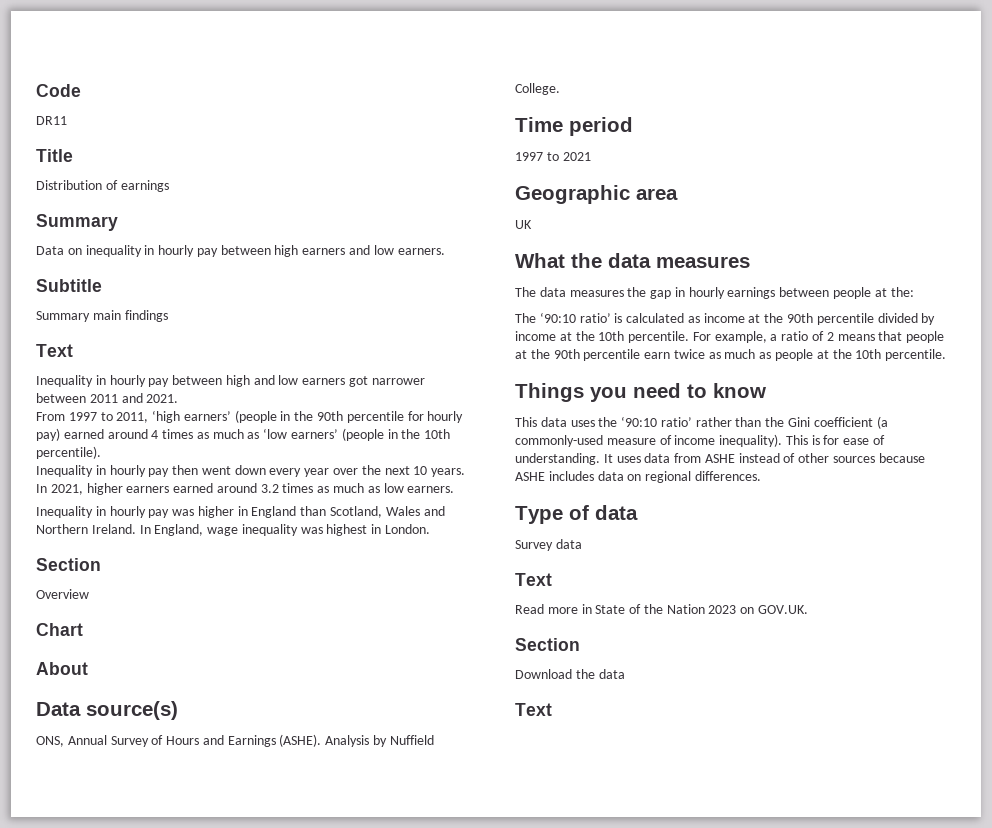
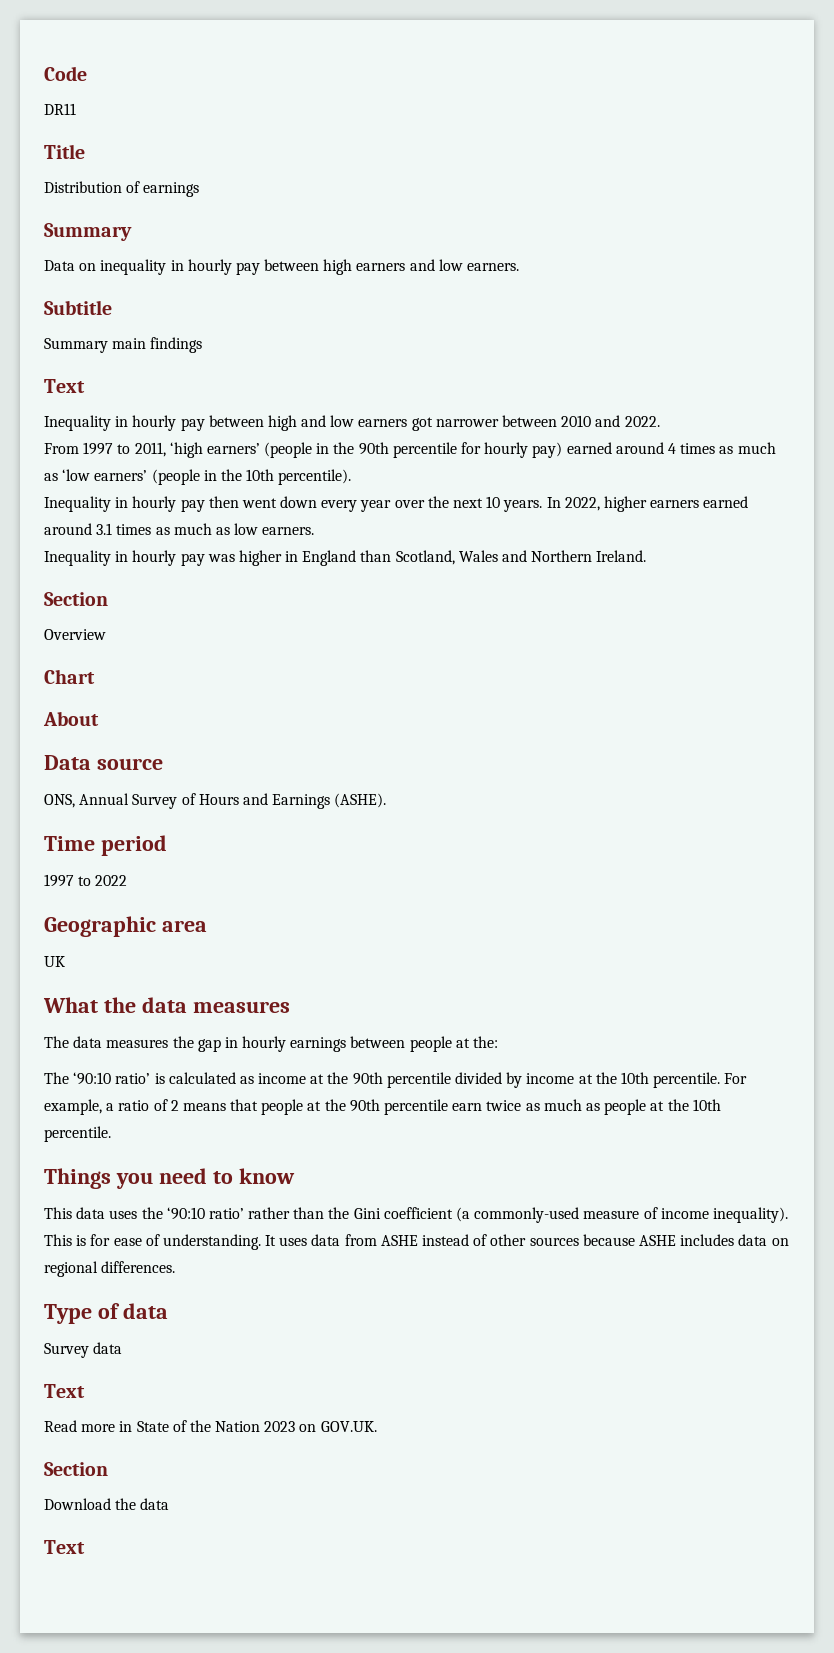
- Inequality in hourly pay between high and low earners got narrower between 2011 and 2021.
+ Inequality in hourly pay between high and low earners got narrower between 2010 and 2022.
- In 2021, higher earners earned around 3.2 times as much as low earners.
+ In 2022, higher earners earned around 3.1 times as much as low earners.
- In England, wage inequality was highest in London.
- Data source(s)
+ Data source
- Analysis by Nuffield College.
- 1997 to 2021
+ 1997 to 2022

